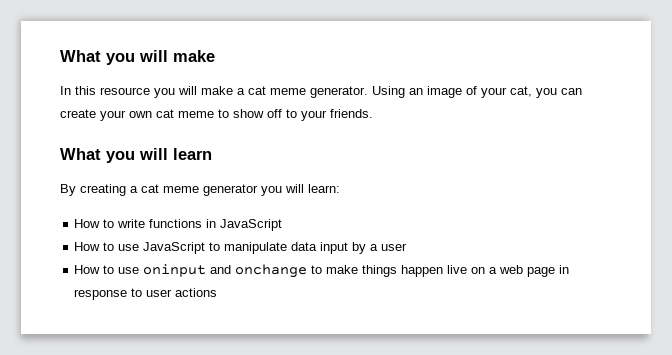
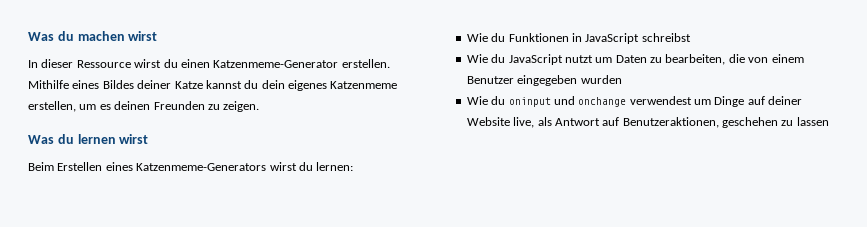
- What you will make
- In this resource you will make a cat meme generator. Using an image of your cat, you can create your own cat meme to show off to your friends.
- What you will learn
- By creating a cat meme generator you will learn:
- How to write functions in JavaScript
- How to use JavaScript to manipulate data input by a user
- How to use oninput and onchange to make things happen live on a web page in response to user actions
+ Was du machen wirst
+ In dieser Ressource wirst du einen Katzenmeme-Generator erstellen. Mithilfe eines Bildes deiner Katze kannst du dein eigenes Katzenmeme erstellen, um es deinen Freunden zu zeigen.
+ Was du lernen wirst
+ Beim Erstellen eines Katzenmeme-Generators wirst du lernen:
+ Wie du Funktionen in JavaScript schreibst
+ Wie du JavaScript nutzt um Daten zu bearbeiten, die von einem Benutzer eingegeben wurden
+ Wie du oninput und onchange verwendest um Dinge auf deiner Website live, als Antwort auf Benutzeraktionen, geschehen zu lassen

